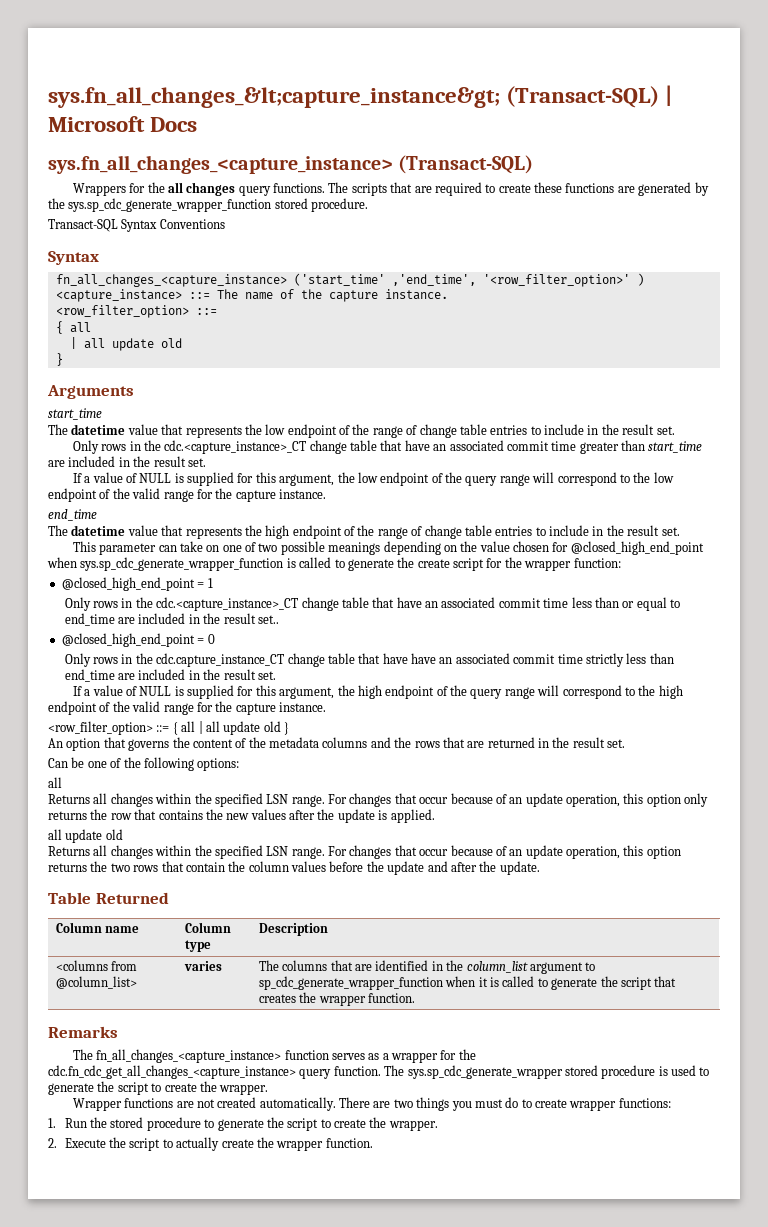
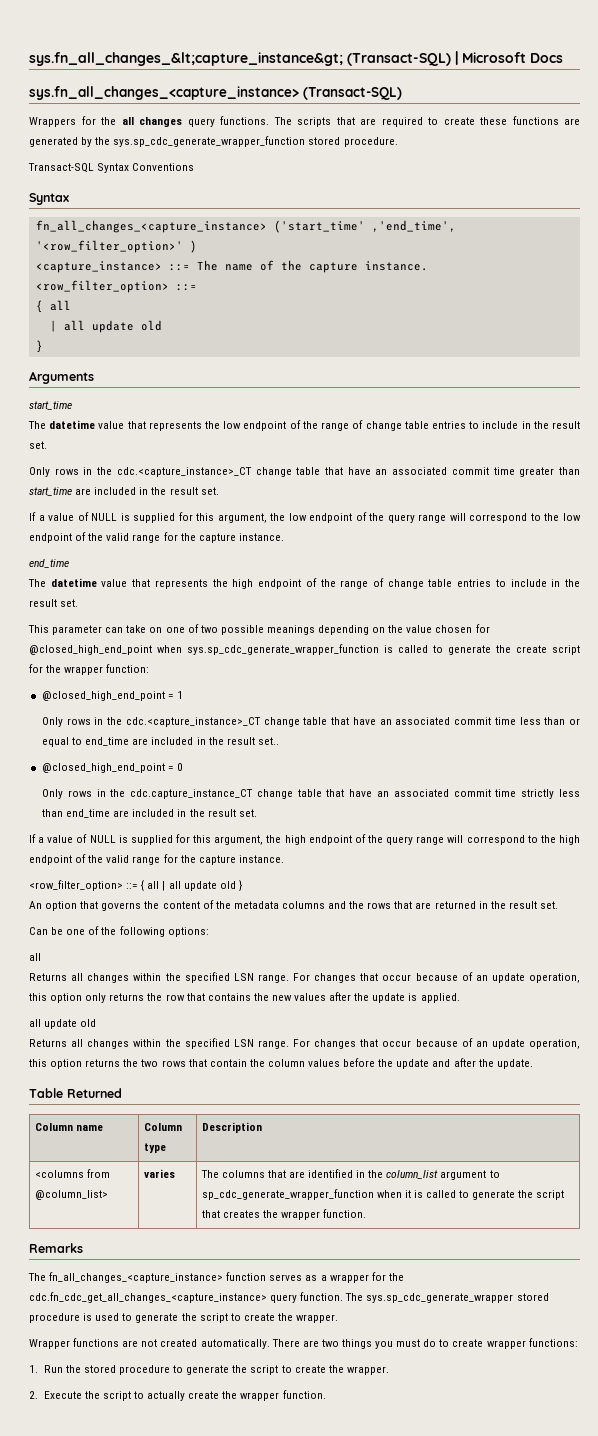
- Only rows in the cdc.capture_instance_CT change table that have have an associated commit time strictly less than end_time are included in the result set.
+ Only rows in the cdc.capture_instance_CT change table that have an associated commit time strictly less than end_time are included in the result set.

